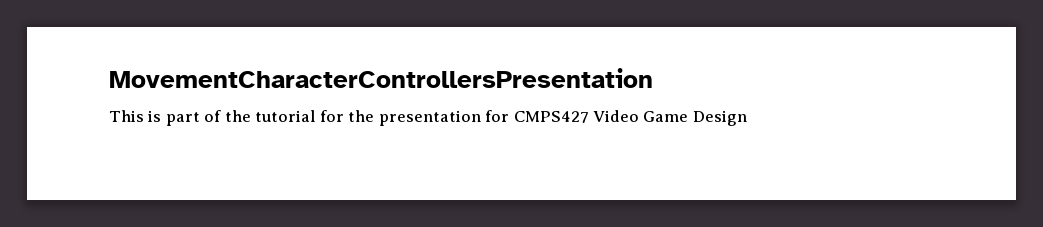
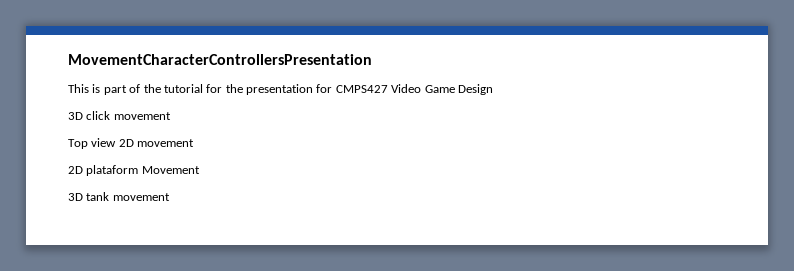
+ 3D click movement
+ Top view 2D movement
+ 2D plataform Movement
+ 3D tank movement

